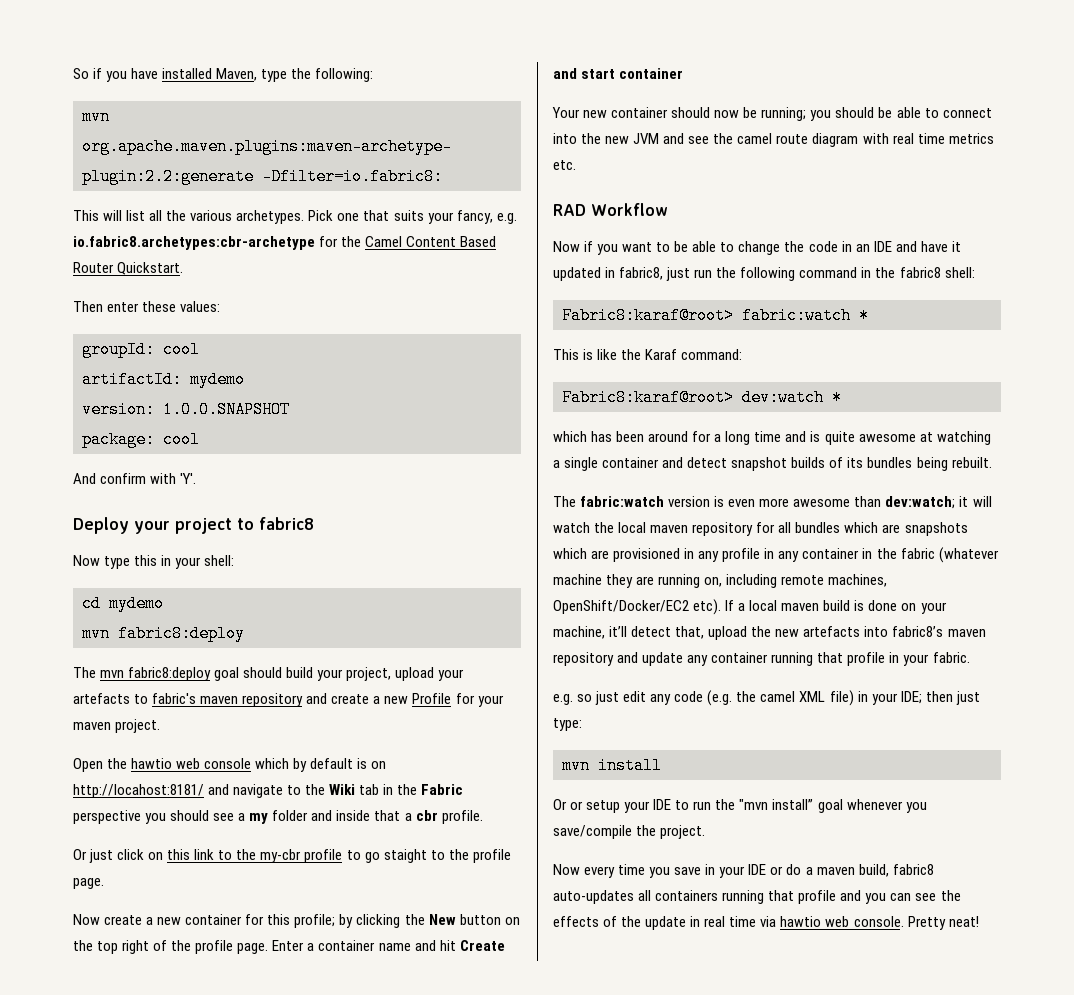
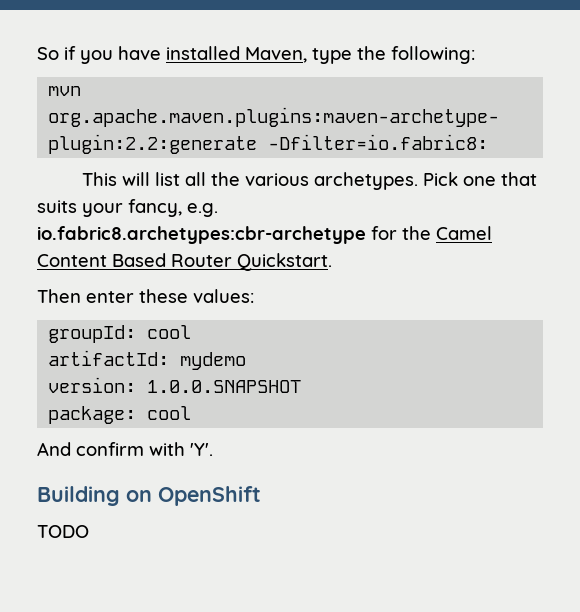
- Deploy your project to fabric8
- Now type this in your shell:
- cd mydemo
- mvn fabric8:deploy
- The mvn fabric8:deploy goal should build your project, upload your artefacts to fabric's maven repository and create a new Profile for your maven project.
- Open the hawtio web console which by default is on http://locahost:8181/ and navigate to the Wiki tab in the Fabric perspective you should see a my folder and inside that a cbr profile.
- Or just click on this link to the my-cbr profile to go staight to the profile page.
- Now create a new container for this profile; by clicking the New button on the top right of the profile page. Enter a container name and hit Create and start container
- Your new container should now be running; you should be able to connect into the new JVM and see the camel route diagram with real time metrics etc.
- RAD Workflow
- Now if you want to be able to change the code in an IDE and have it updated in fabric8, just run the following command in the fabric8 shell:
- Fabric8:karaf@root> fabric:watch *
- This is like the Karaf command:
- Fabric8:karaf@root> dev:watch *
- which has been around for a long time and is quite awesome at watching a single container and detect snapshot builds of its bundles being rebuilt.
- The fabric:watch version is even more awesome than dev:watch; it will watch the local maven repository for all bundles which are snapshots which are provisioned in any profile in any container in the fabric (whatever machine they are running on, including remote machines, OpenShift/Docker/EC2 etc). If a local maven build is done on your machine, it’ll detect that, upload the new artefacts into fabric8’s maven repository and update any container running that profile in your fabric.
- e.g. so just edit any code (e.g. the camel XML file) in your IDE; then just type:
- mvn install
- Or or setup your IDE to run the "mvn install” goal whenever you save/compile the project.
- Now every time you save in your IDE or do a maven build, fabric8 auto-updates all containers running that profile and you can see the effects of the update in real time via hawtio web console. Pretty neat!
+ Building on OpenShift
+ TODO

